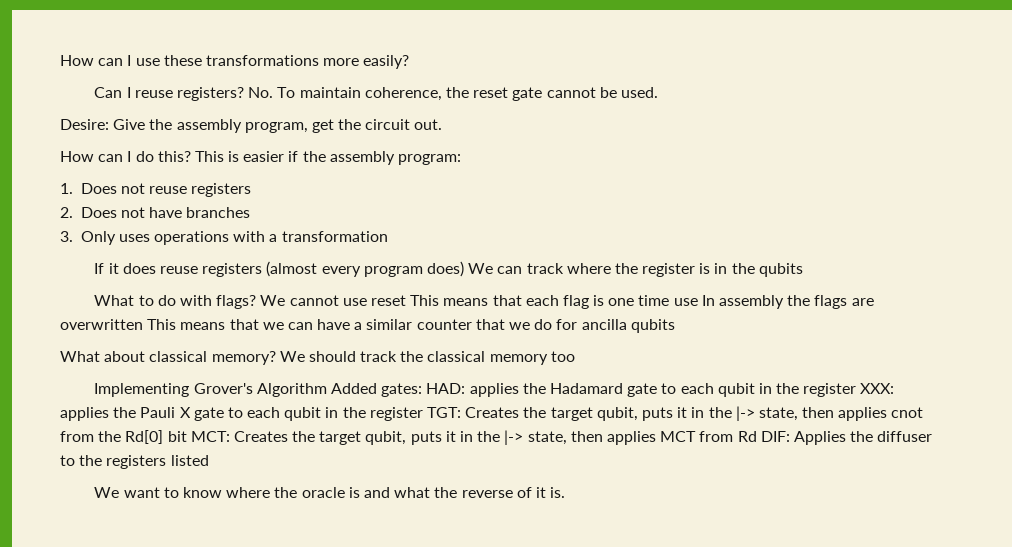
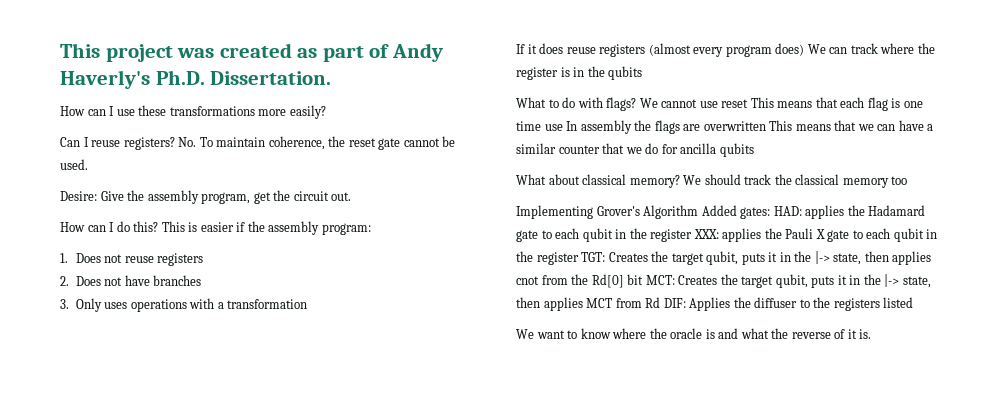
+ This project was created as part of Andy Haverly's Ph.D. Dissertation.

